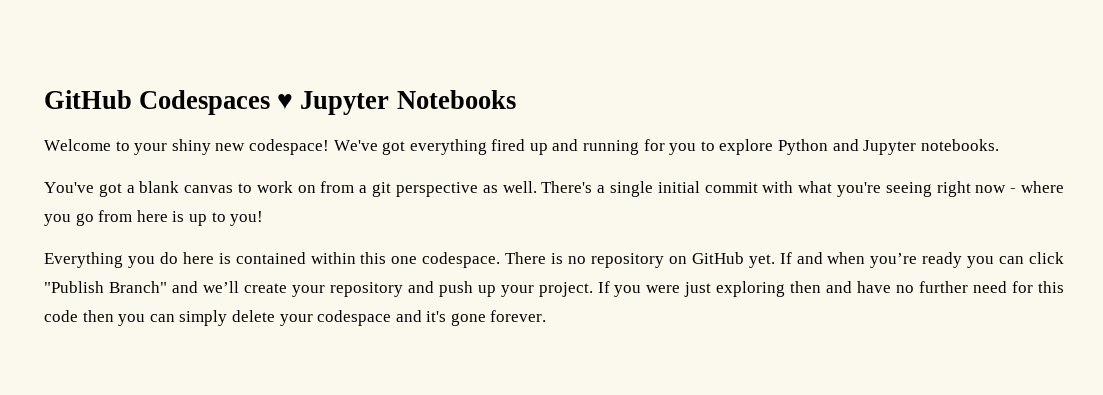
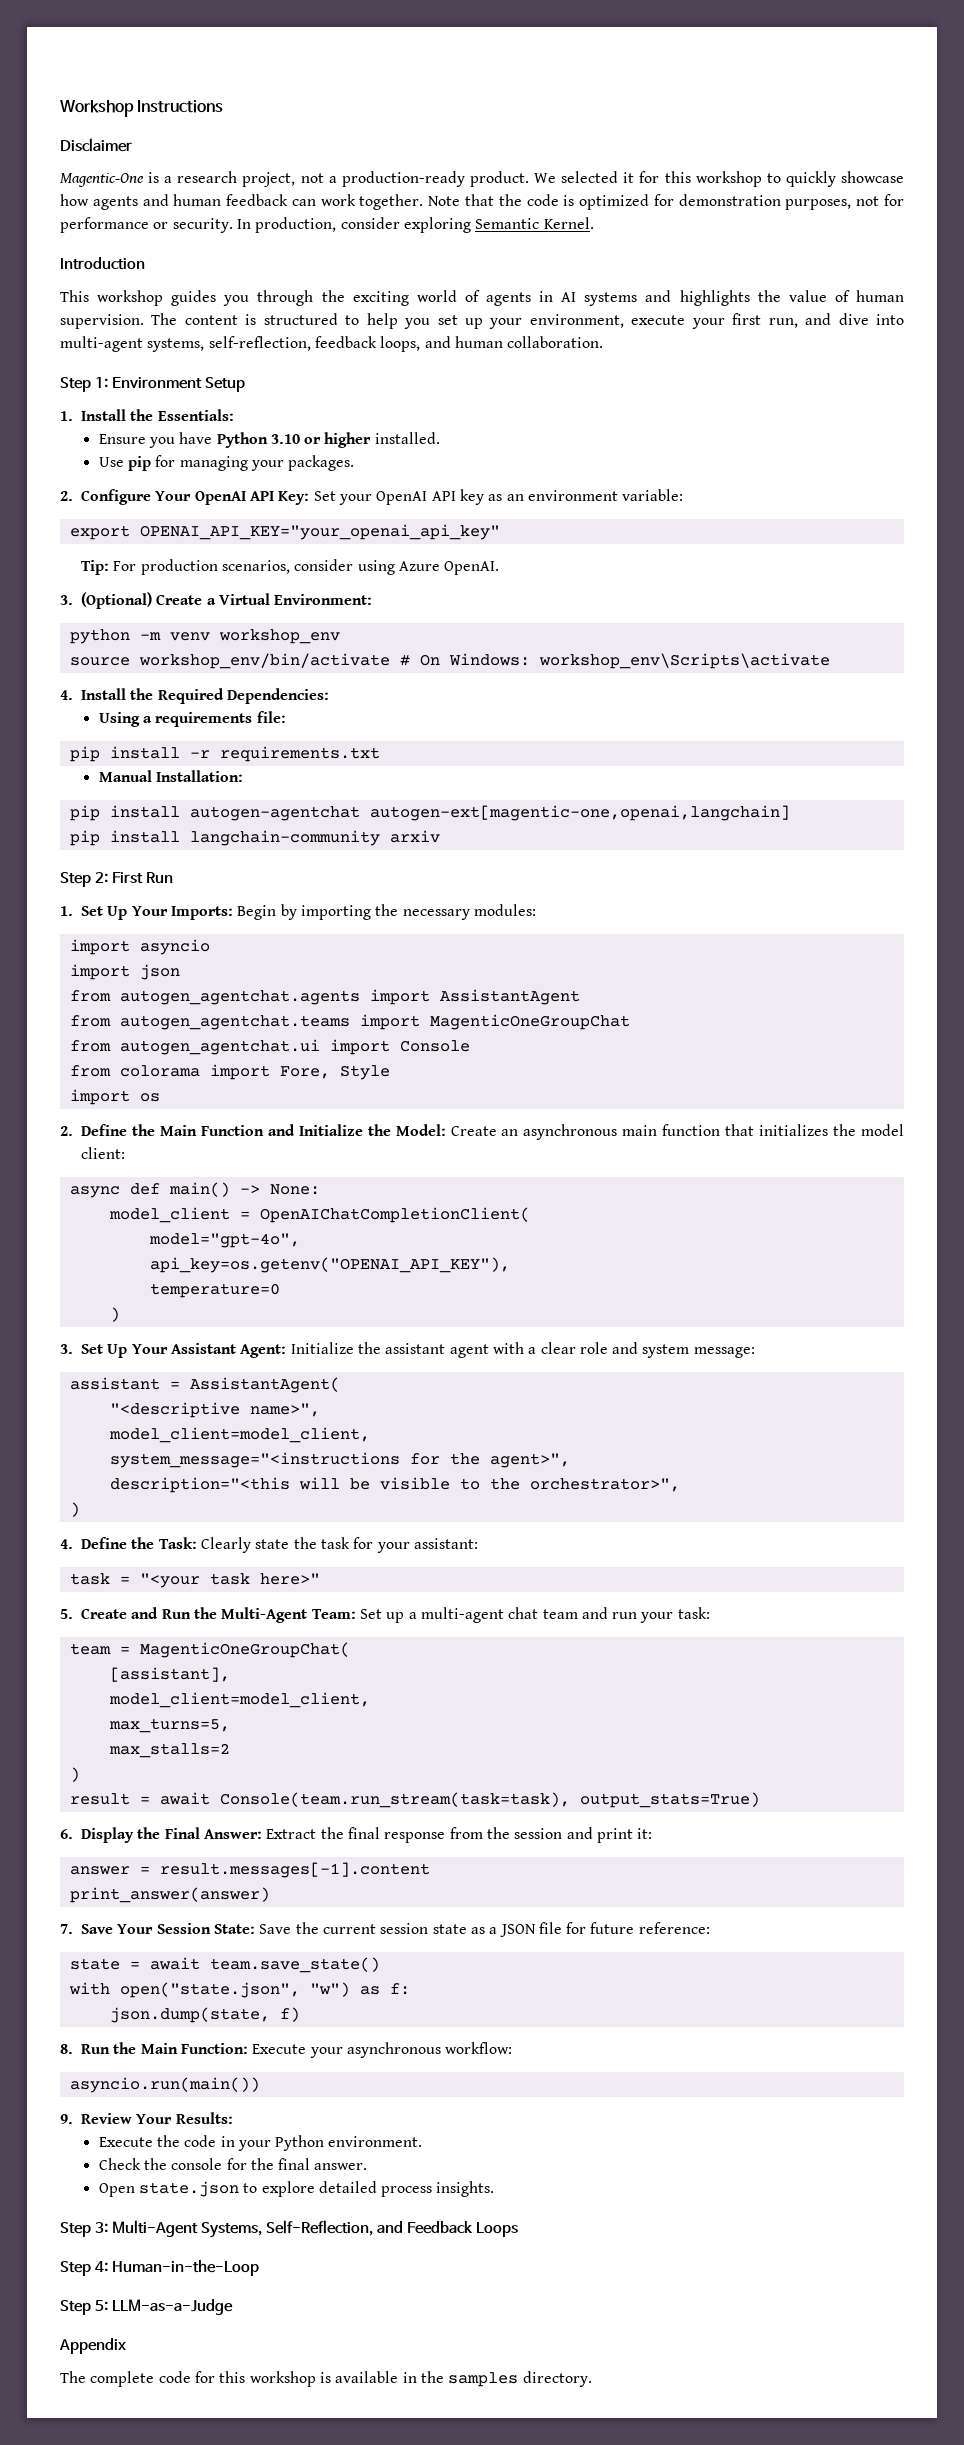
- GitHub Codespaces ♥ Jupyter Notebooks
- Welcome to your shiny new codespace! We've got everything fired up and running for you to explore Python and Jupyter notebooks.
- You've got a blank canvas to work on from a git perspective as well. There's a single initial commit with what you're seeing right now - where you go from here is up to you!
- Everything you do here is contained within this one codespace. There is no repository on GitHub yet. If and when you’re ready you can click "Publish Branch" and we’ll create your repository and push up your project. If you were just exploring then and have no further need for this code then you can simply delete your codespace and it's gone forever.
+ Workshop Instructions
+ Disclaimer
+ Magentic-One is a research project, not a production-ready product. We selected it for this workshop to quickly showcase how agents and human feedback can work together. Note that the code is optimized for demonstration purposes, not for performance or security. In production, consider exploring Semantic Kernel.
+ Introduction
+ This workshop guides you through the exciting world of agents in AI systems and highlights the value of human supervision. The content is structured to help you set up your environment, execute your first run, and dive into multi-agent systems, self-reflection, feedback loops, and human collaboration.
+ Step 1: Environment Setup
+ 1. Install the Essentials:
+ Ensure you have Python 3.10 or higher installed.
+ Use pip for managing your packages.
+ 2. Configure Your OpenAI API Key: Set your OpenAI API key as an environment variable:
+ export OPENAI_API_KEY="your_openai_api_key"
+ Tip: For production scenarios, consider using Azure OpenAI.
+ 3. (Optional) Create a Virtual Environment:
+ python -m venv workshop_env
+ source workshop_env/bin/activate # On Windows: workshop_env\Scripts\activate
+ 4. Install the Required Dependencies:
+ Using a requirements file:
+ pip install -r requirements.txt
+ Manual Installation:
+ pip install autogen-agentchat autogen-ext[magentic-one,openai,langchain]
+ pip install langchain-community arxiv
+ Step 2: First Run
+ 1. Set Up Your Imports: Begin by importing the necessary modules:
+ import asyncio
+ import json
+ from autogen_agentchat.agents import AssistantAgent
+ from autogen_agentchat.teams import MagenticOneGroupChat
+ from autogen_agentchat.ui import Console
+ from colorama import Fore, Style
+ import os
+ 2. Define the Main Function and Initialize the Model: Create an asynchronous main function that initializes the model client:
+ async def main() -> None:
+ model_client = OpenAIChatCompletionClient(
+ model="gpt-4o",
+ api_key=os.getenv("OPENAI_API_KEY"),
+ temperature=0
+ )
+ 3. Set Up Your Assistant Agent: Initialize the assistant agent with a clear role and system message:
+ assistant = AssistantAgent(
+ "<descriptive name>",
+ model_client=model_client,
+ system_message="<instructions for the agent>",
+ description="<this will be visible to the orchestrator>",
+ )
+ 4. Define the Task: Clearly state the task for your assistant:
+ task = "<your task here>"
+ 5. Create and Run the Multi-Agent Team: Set up a multi-agent chat team and run your task:
+ team = MagenticOneGroupChat(
+ [assistant],
+ model_client=model_client,
+ max_turns=5,
+ max_stalls=2
+ )
+ result = await Console(team.run_stream(task=task), output_stats=True)
+ 6. Display the Final Answer: Extract the final response from the session and print it:
+ answer = result.messages[-1].content
+ print_answer(answer)
+ 7. Save Your Session State: Save the current session state as a JSON file for future reference:
+ state = await team.save_state()
+ with open("state.json", "w") as f:
+ json.dump(state, f)
+ 8. Run the Main Function: Execute your asynchronous workflow:
+ asyncio.run(main())
+ 9. Review Your Results:
+ Execute the code in your Python environment.
+ Check the console for the final answer.
+ Open state.json to explore detailed process insights.
+ Step 3: Multi-Agent Systems, Self-Reflection, and Feedback Loops
+ Step 4: Human-in-the-Loop
+ Step 5: LLM-as-a-Judge
+ Appendix
+ The complete code for this workshop is available in the samples directory.

